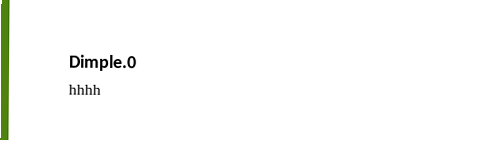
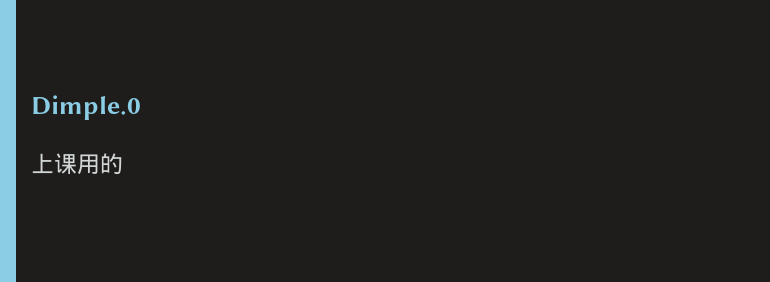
- hhhh
+ 上课用的

